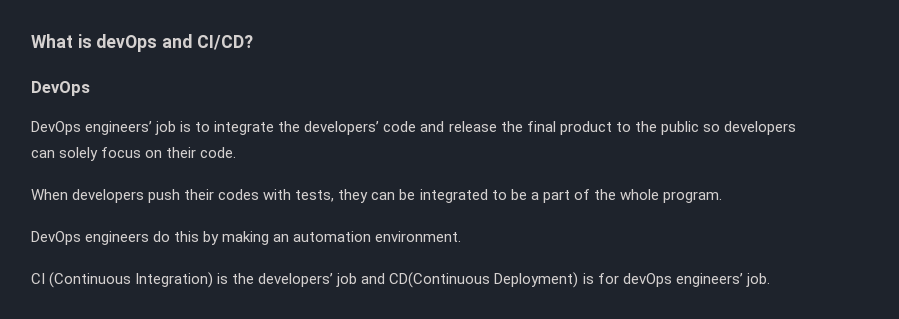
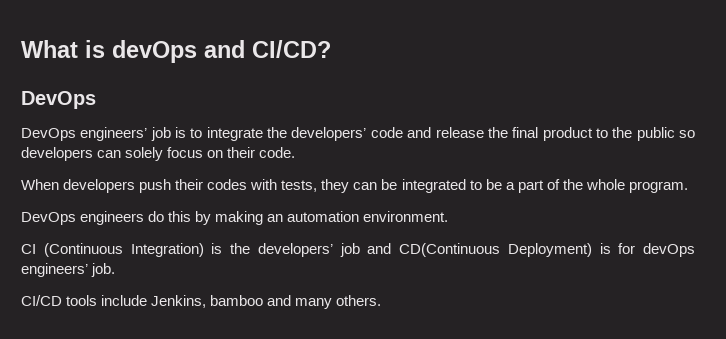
+ CI/CD tools include Jenkins, bamboo and many others.

